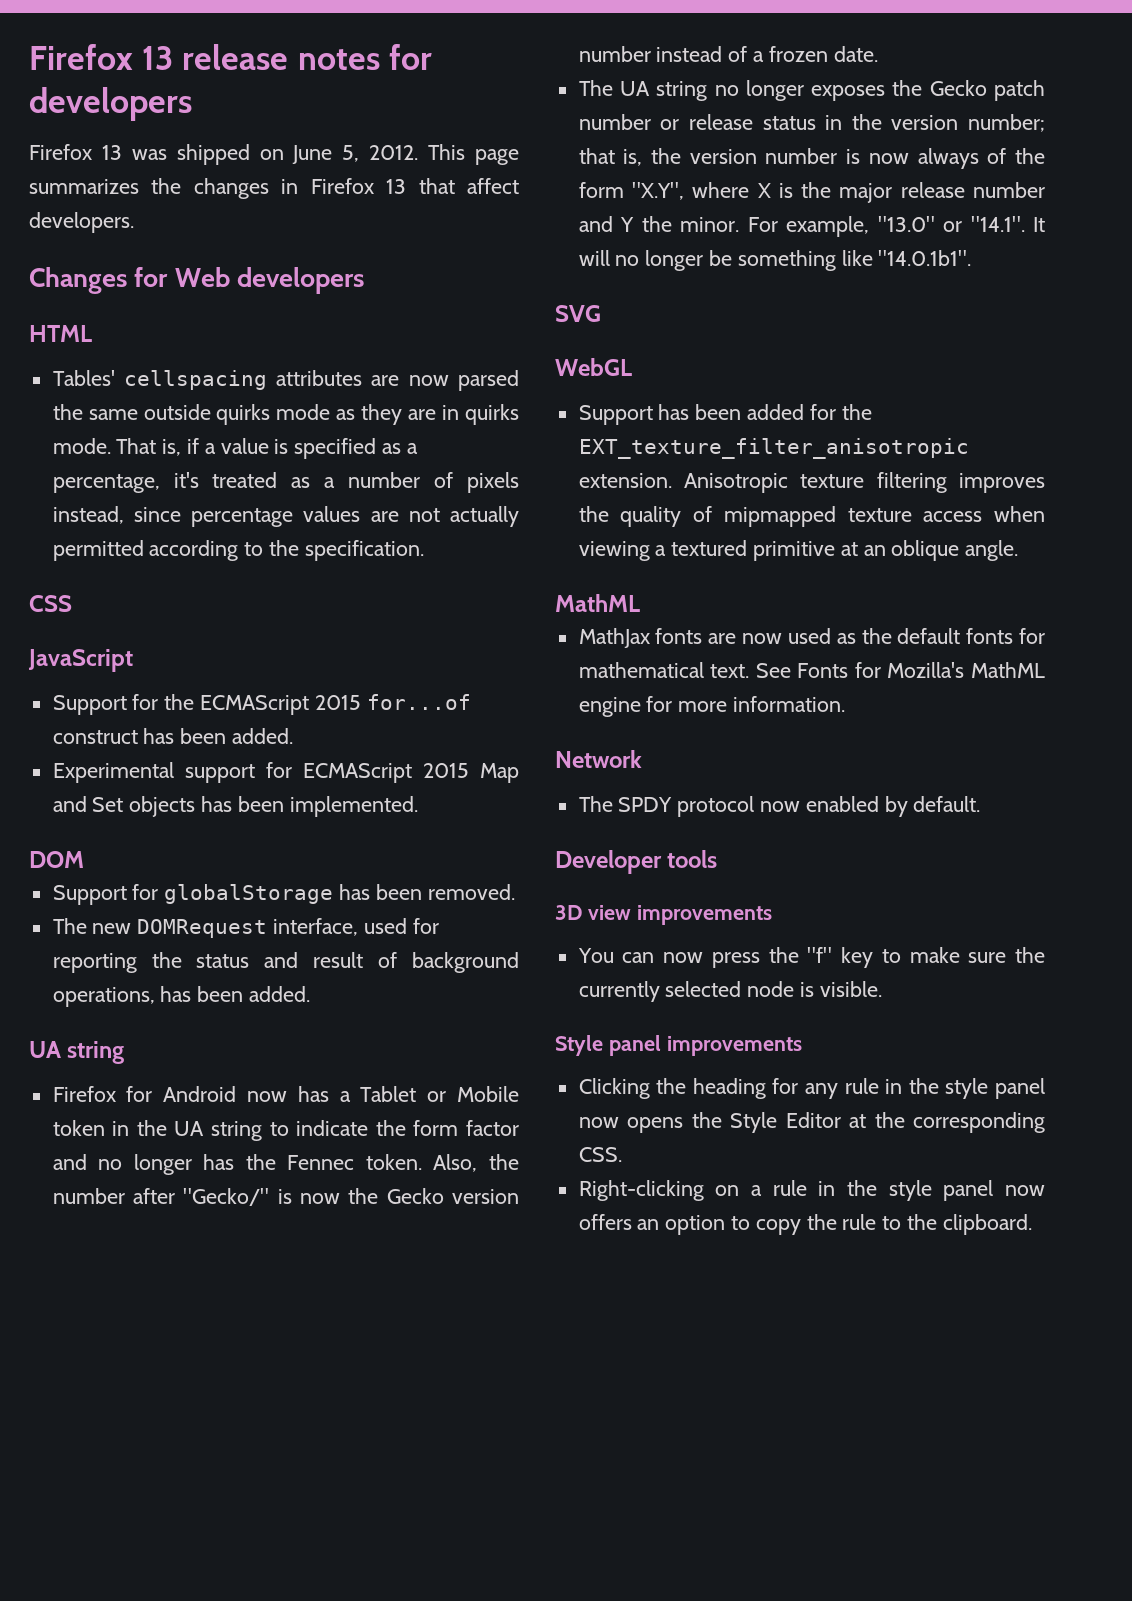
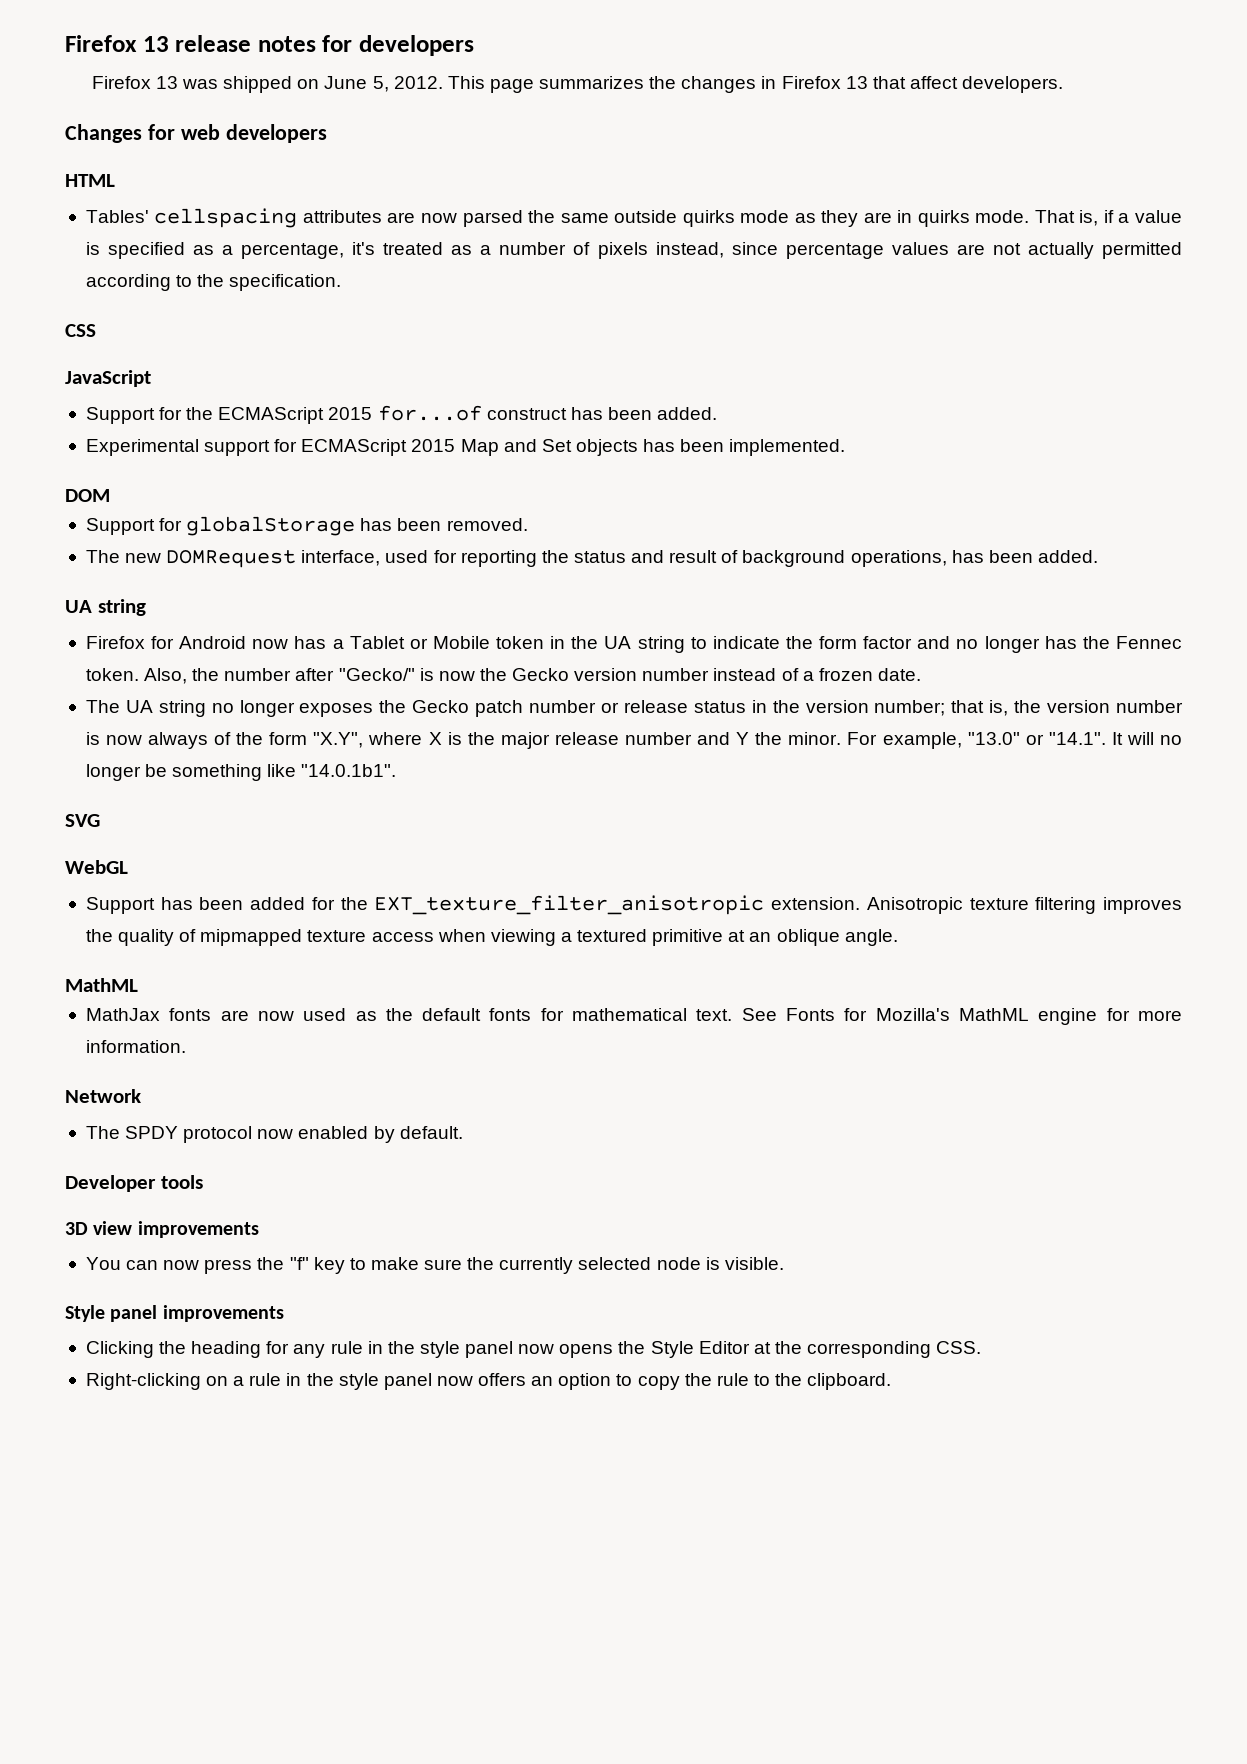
- Changes for Web developers
+ Changes for web developers

